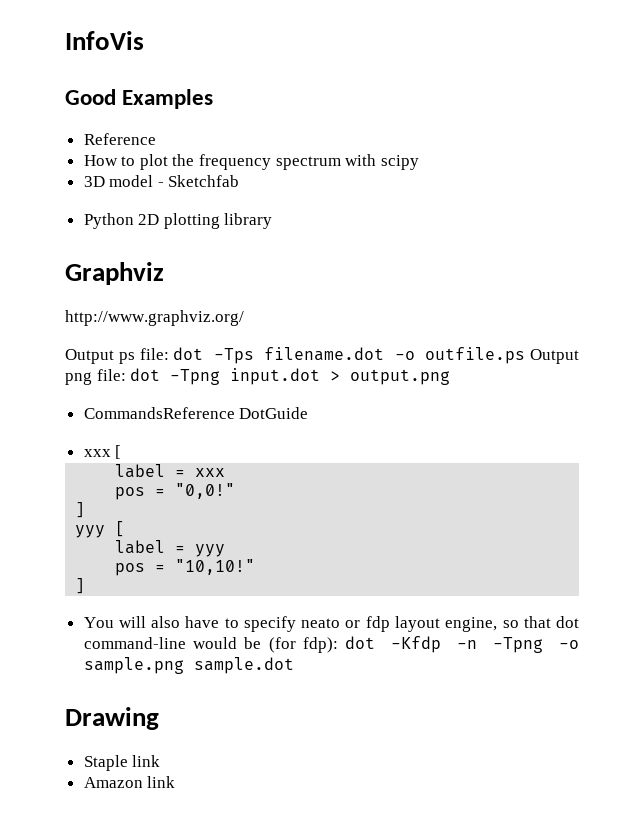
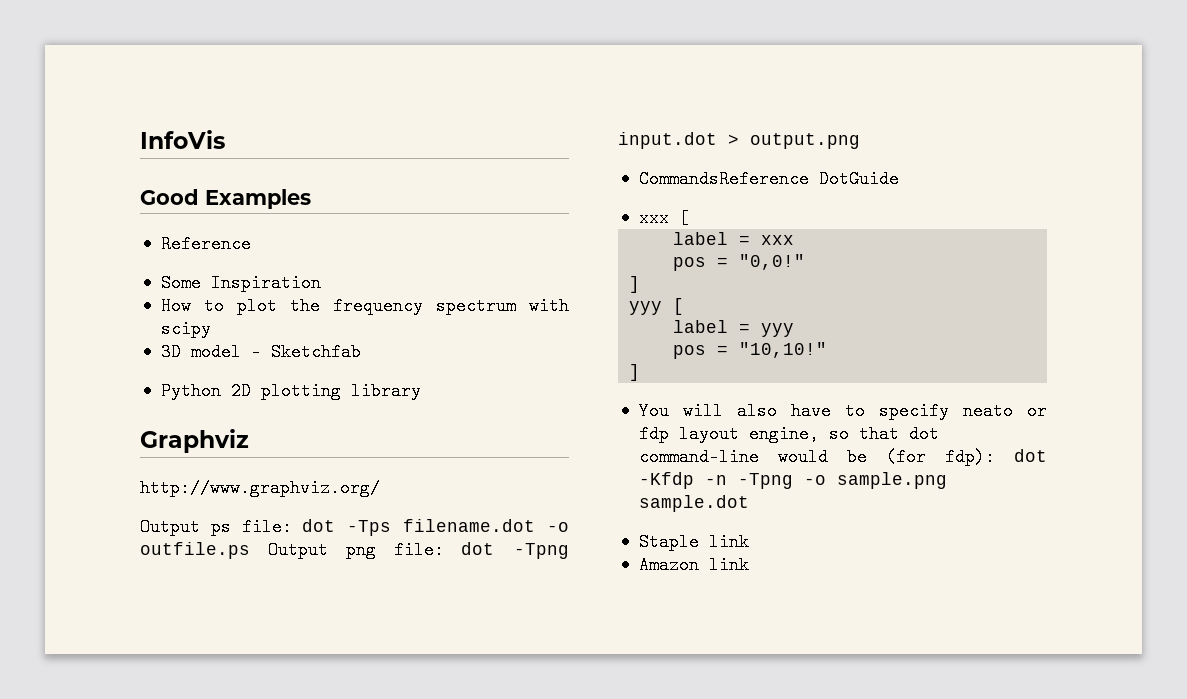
+ Some Inspiration
- Drawing

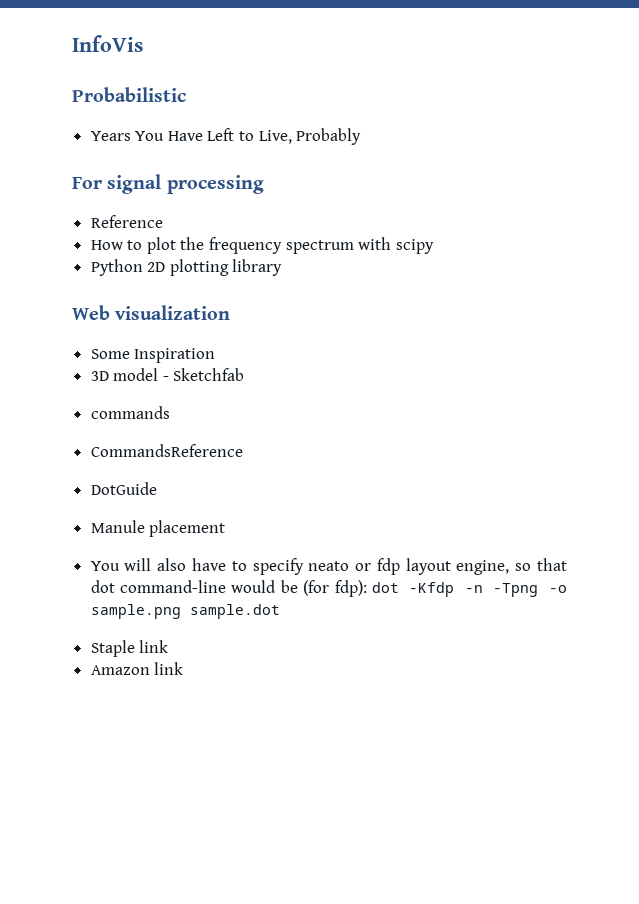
- Good Examples
+ Probabilistic
+ Years You Have Left to Live, Probably
+ For signal processing
- Some Inspiration
+ Python 2D plotting library
+ Web visualization
+ Some Inspiration
  3D model - Sketchfab
- Python 2D plotting library
- Graphviz
- http://www.graphviz.org/
- Output ps file: dot -Tps filename.dot -o outfile.ps Output png file: dot -Tpng input.dot > output.png
+ commands
- CommandsReference DotGuide
+ CommandsReference
+ DotGuide
- xxx [
- label = xxx
- pos = "0,0!"
- ]
- yyy [
- label = yyy
- pos = "10,10!"
- ]
+ Manule placement

